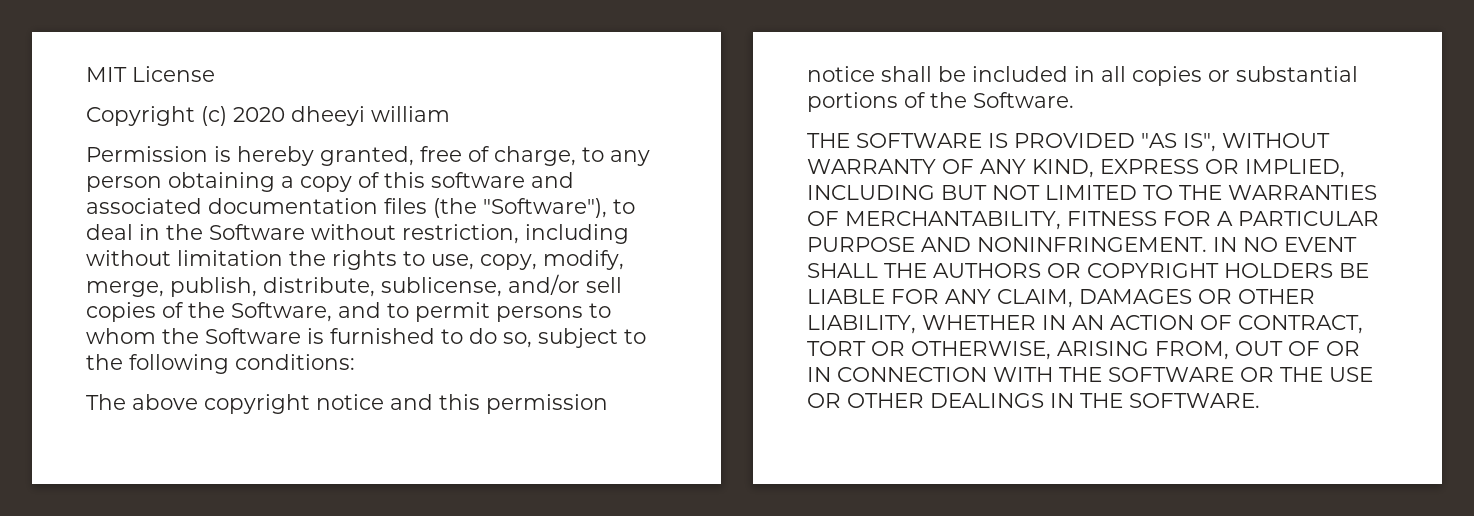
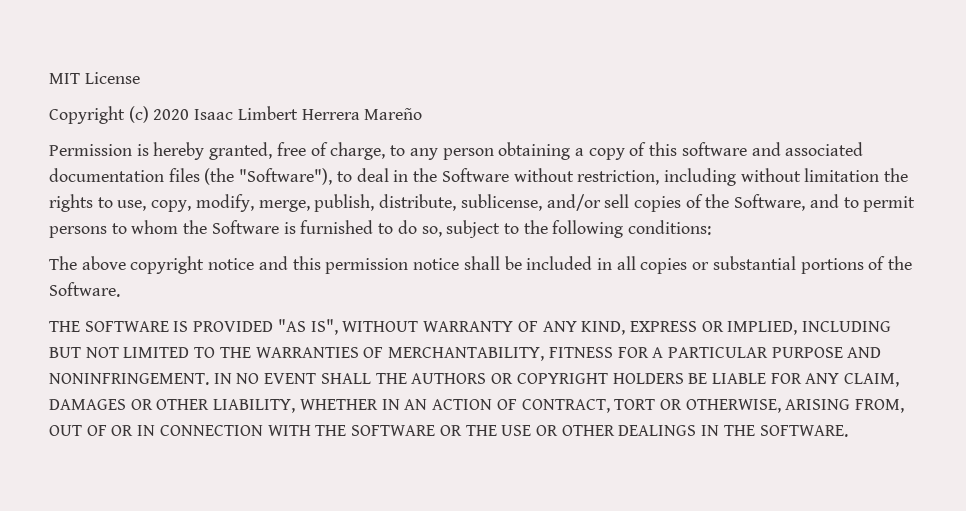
- Copyright (c) 2020 dheeyi william
+ Copyright (c) 2020 Isaac Limbert Herrera Mareño

